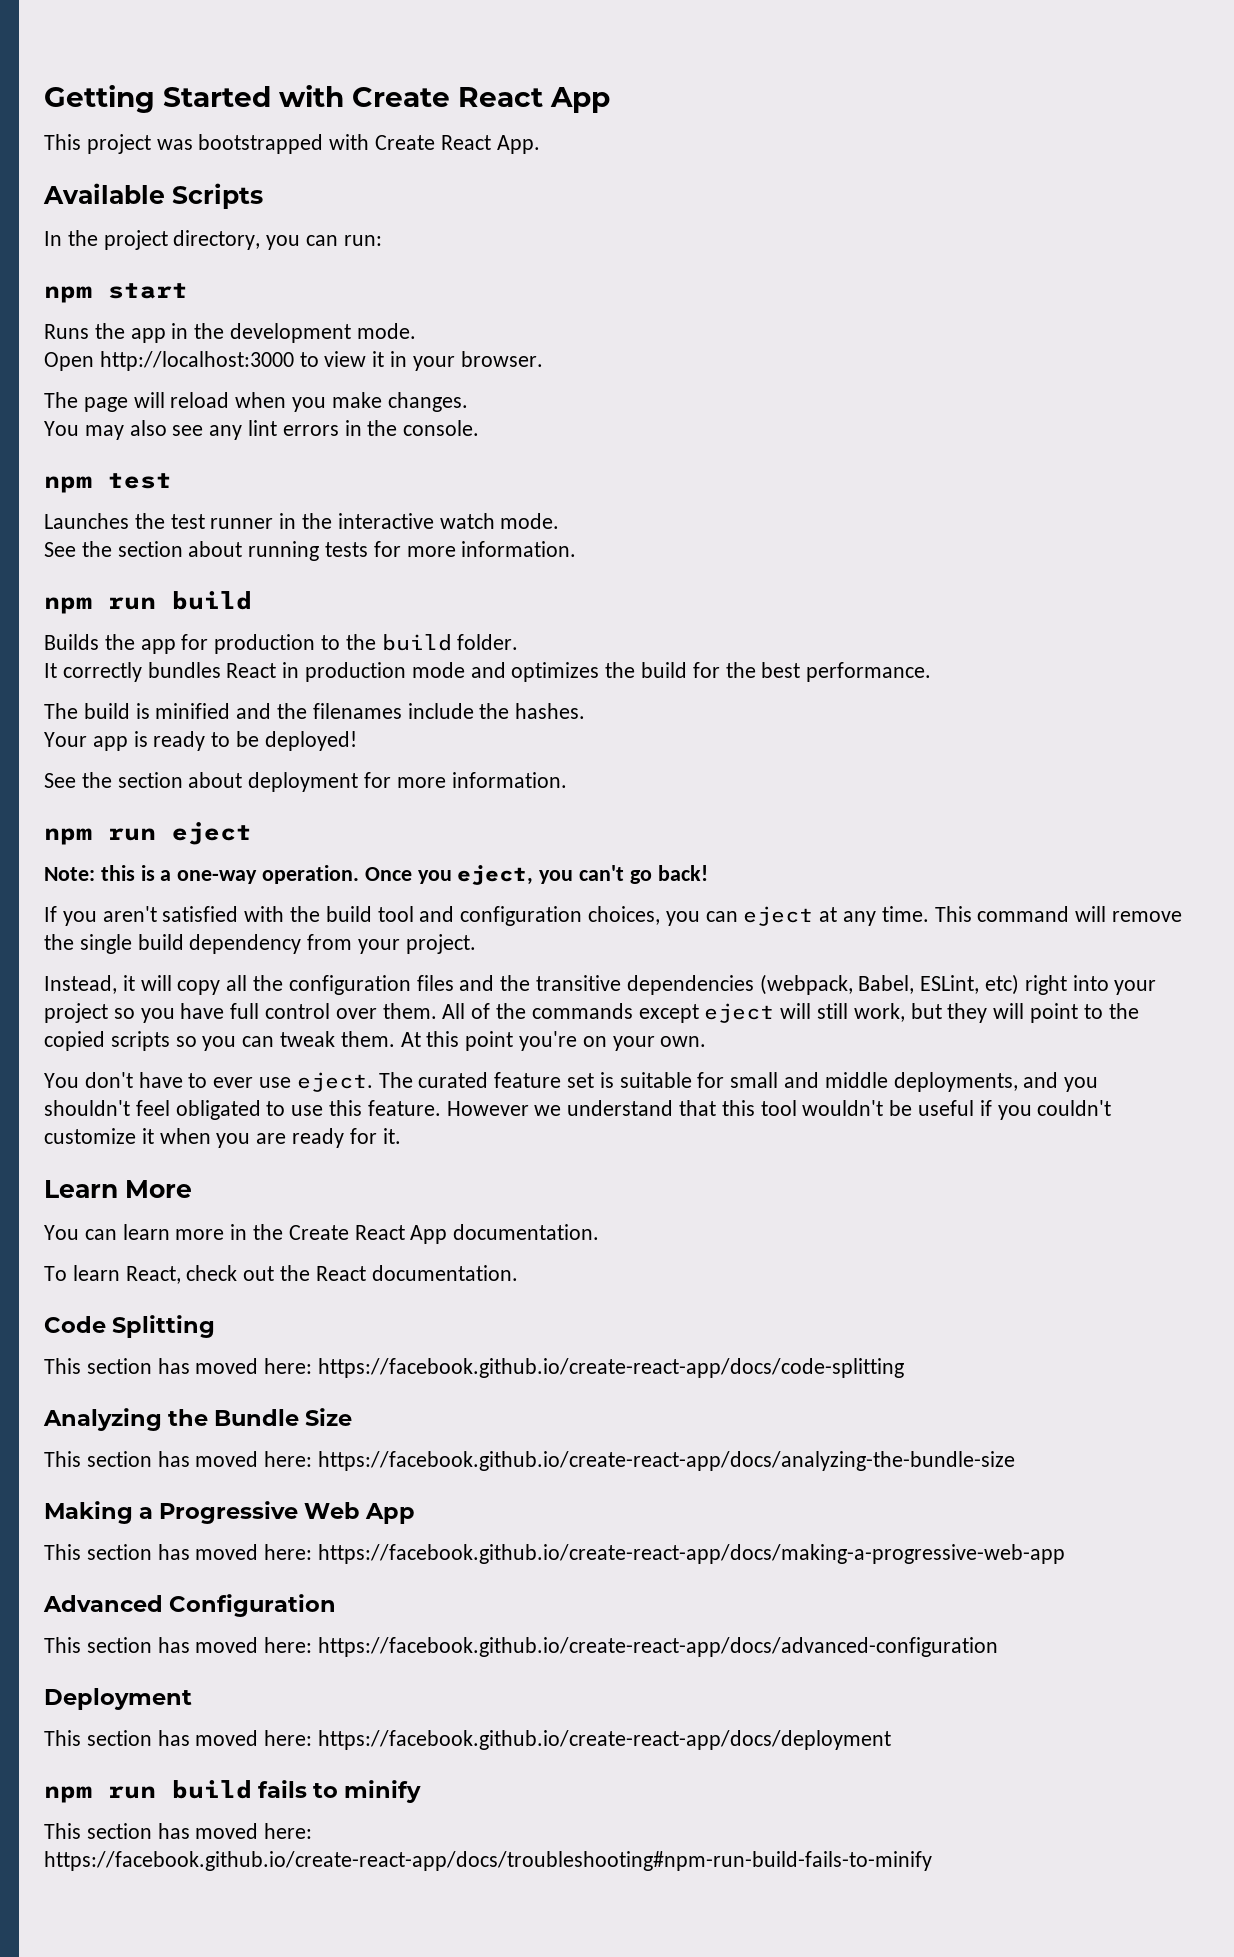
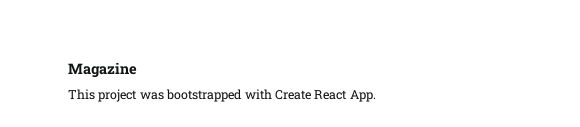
- Getting Started with Create React App
+ Magazine
- Available Scripts
- In the project directory, you can run:
- npm start
- Runs the app in the development mode.
- Open http://localhost:3000 to view it in your browser.
- The page will reload when you make changes.
- You may also see any lint errors in the console.
- npm test
- Launches the test runner in the interactive watch mode.
- See the section about running tests for more information.
- npm run build
- Builds the app for production to the build folder.
- It correctly bundles React in production mode and optimizes the build for the best performance.
- The build is minified and the filenames include the hashes.
- Your app is ready to be deployed!
- See the section about deployment for more information.
- npm run eject
- Note: this is a one-way operation. Once you eject, you can't go back!
- If you aren't satisfied with the build tool and configuration choices, you can eject at any time. This command will remove the single build dependency from your project.
- Instead, it will copy all the configuration files and the transitive dependencies (webpack, Babel, ESLint, etc) right into your project so you have full control over them. All of the commands except eject will still work, but they will point to the copied scripts so you can tweak them. At this point you're on your own.
- You don't have to ever use eject. The curated feature set is suitable for small and middle deployments, and you shouldn't feel obligated to use this feature. However we understand that this tool wouldn't be useful if you couldn't customize it when you are ready for it.
- Learn More
- You can learn more in the Create React App documentation.
- To learn React, check out the React documentation.
- Code Splitting
- This section has moved here: https://facebook.github.io/create-react-app/docs/code-splitting
- Analyzing the Bundle Size
- This section has moved here: https://facebook.github.io/create-react-app/docs/analyzing-the-bundle-size
- Making a Progressive Web App
- This section has moved here: https://facebook.github.io/create-react-app/docs/making-a-progressive-web-app
- Advanced Configuration
- This section has moved here: https://facebook.github.io/create-react-app/docs/advanced-configuration
- Deployment
- This section has moved here: https://facebook.github.io/create-react-app/docs/deployment
- npm run build fails to minify
- This section has moved here: https://facebook.github.io/create-react-app/docs/troubleshooting#npm-run-build-fails-to-minify

